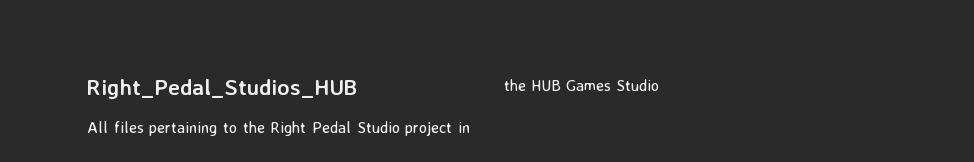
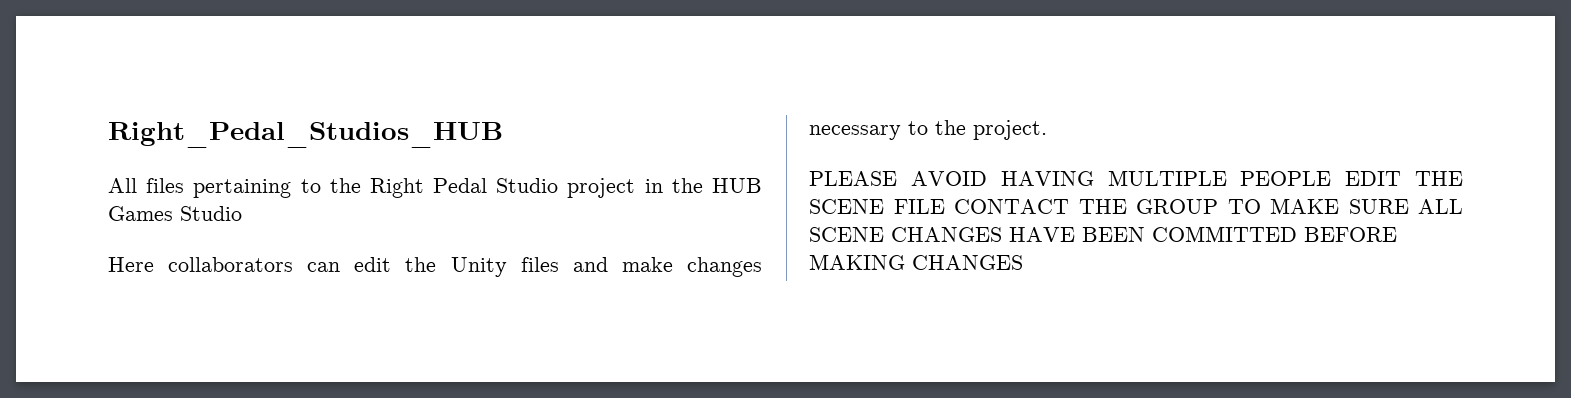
+ Here collaborators can edit the Unity files and make changes necessary to the project.
+ PLEASE AVOID HAVING MULTIPLE PEOPLE EDIT THE SCENE FILE CONTACT THE GROUP TO MAKE SURE ALL SCENE CHANGES HAVE BEEN COMMITTED BEFORE MAKING CHANGES

